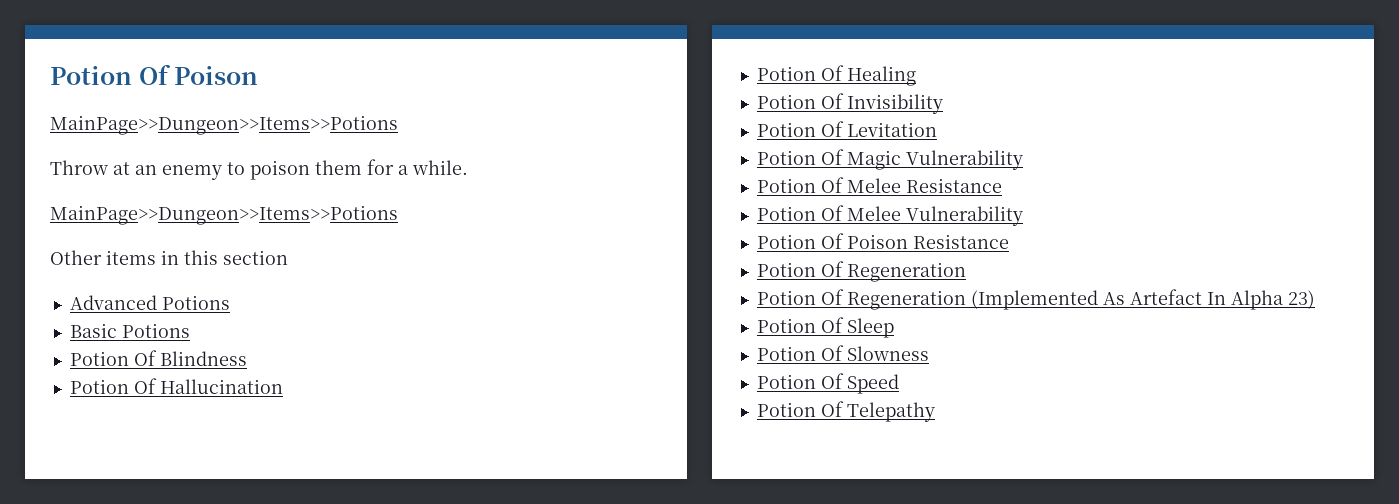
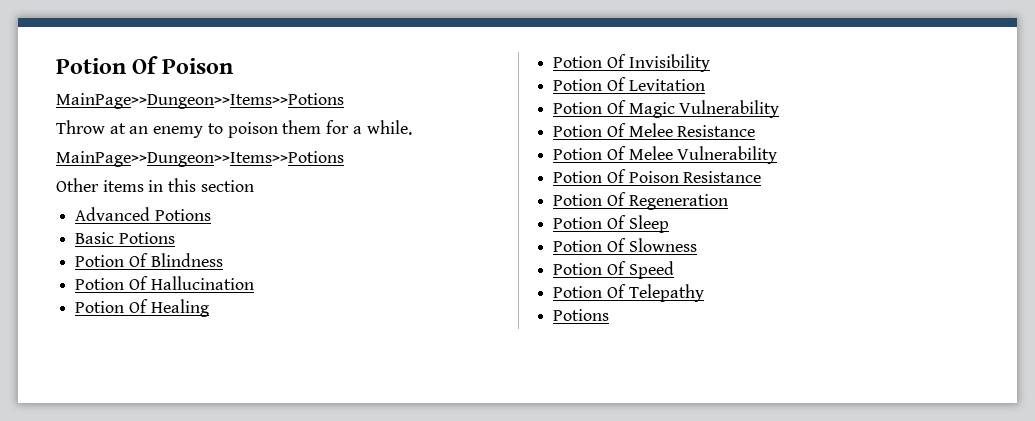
- Potion Of Regeneration (Implemented As Artefact In Alpha 23)
  Potion Of Telepathy
+ Potions

